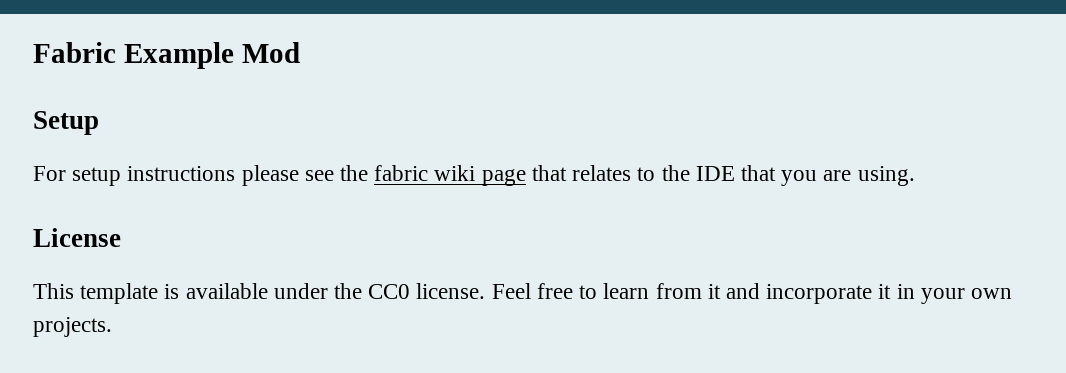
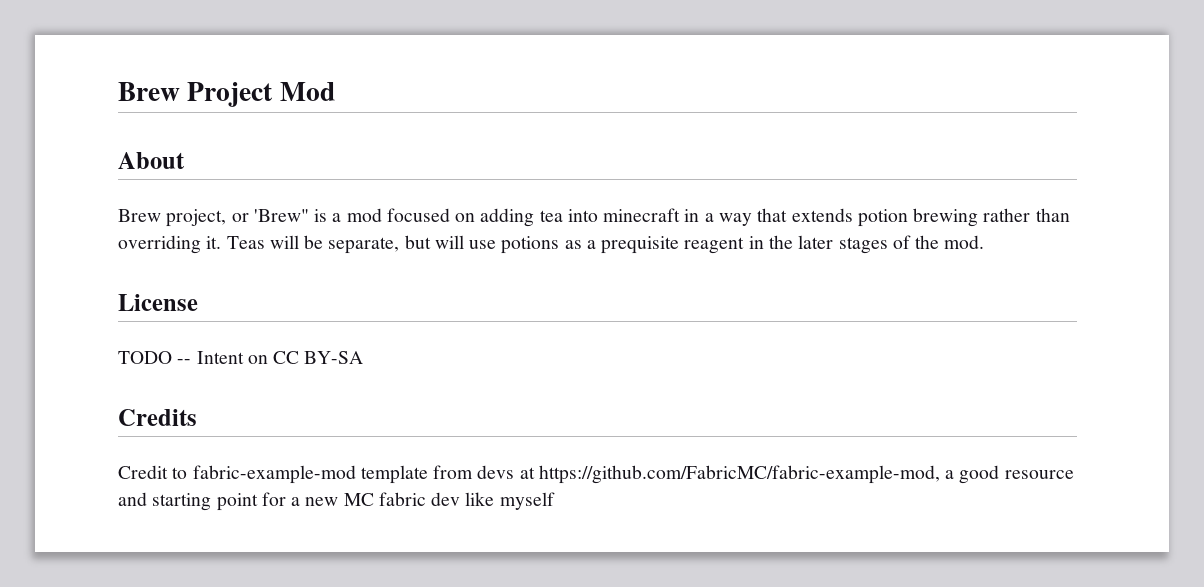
- Fabric Example Mod
+ Brew Project Mod
- Setup
- For setup instructions please see the fabric wiki page that relates to the IDE that you are using.
+ About
+ Brew project, or 'Brew" is a mod focused on adding tea into minecraft in a way that extends potion brewing rather than overriding it. Teas will be separate, but will use potions as a prequisite reagent in the later stages of the mod.
  License
- This template is available under the CC0 license. Feel free to learn from it and incorporate it in your own projects.
+ TODO -- Intent on CC BY-SA
+ Credits
+ Credit to fabric-example-mod template from devs at https://github.com/FabricMC/fabric-example-mod, a good resource and starting point for a new MC fabric dev like myself

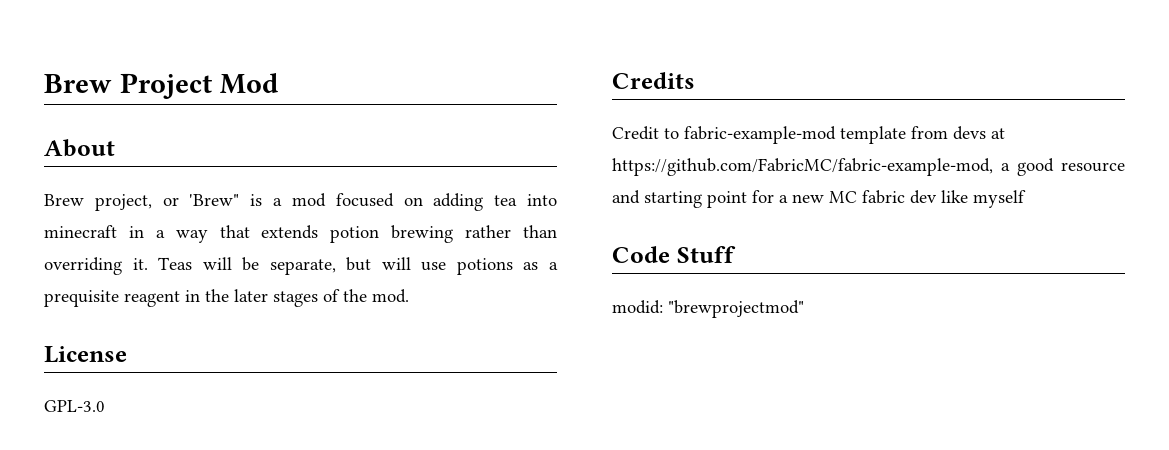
- TODO -- Intent on CC BY-SA
+ GPL-3.0
+ Code Stuff
+ modid: "brewprojectmod"

